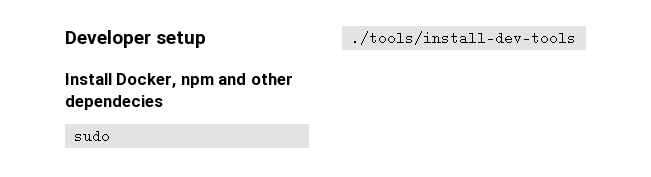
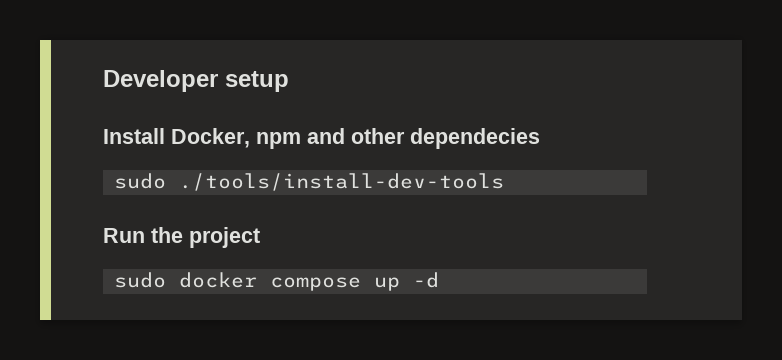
+ Run the project
+ sudo docker compose up -d

